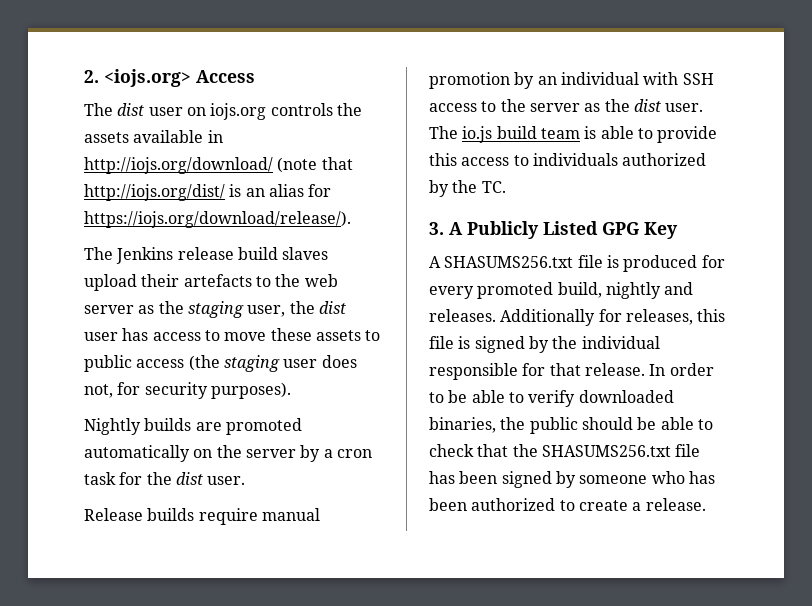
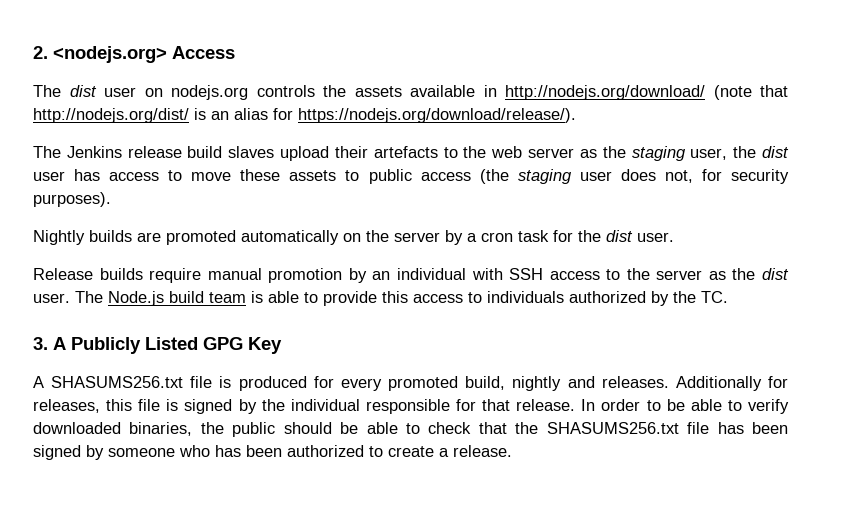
- 2. <iojs.org> Access
+ 2. <nodejs.org> Access
- The dist user on iojs.org controls the assets available in http://iojs.org/download/ (note that http://iojs.org/dist/ is an alias for https://iojs.org/download/release/).
+ The dist user on nodejs.org controls the assets available in http://nodejs.org/download/ (note that http://nodejs.org/dist/ is an alias for https://nodejs.org/download/release/).
- The io.js build team is able to provide this access to individuals authorized by the TC.
+ The Node.js build team is able to provide this access to individuals authorized by the TC.

